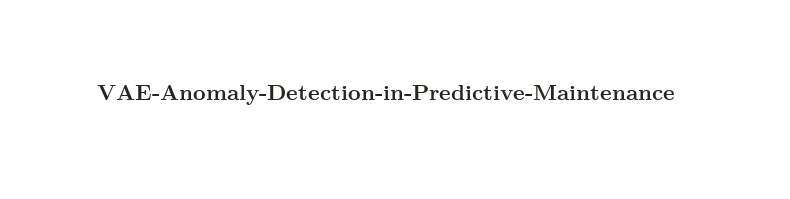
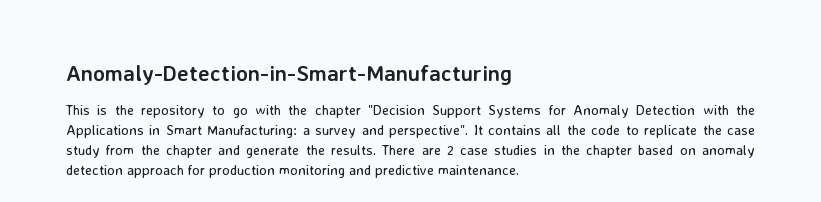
- VAE-Anomaly-Detection-in-Predictive-Maintenance
+ Anomaly-Detection-in-Smart-Manufacturing
+ This is the repository to go with the chapter "Decision Support Systems for Anomaly Detection with the Applications in Smart Manufacturing: a survey and perspective". It contains all the code to replicate the case study from the chapter and generate the results. There are 2 case studies in the chapter based on anomaly detection approach for production monitoring and predictive maintenance.

